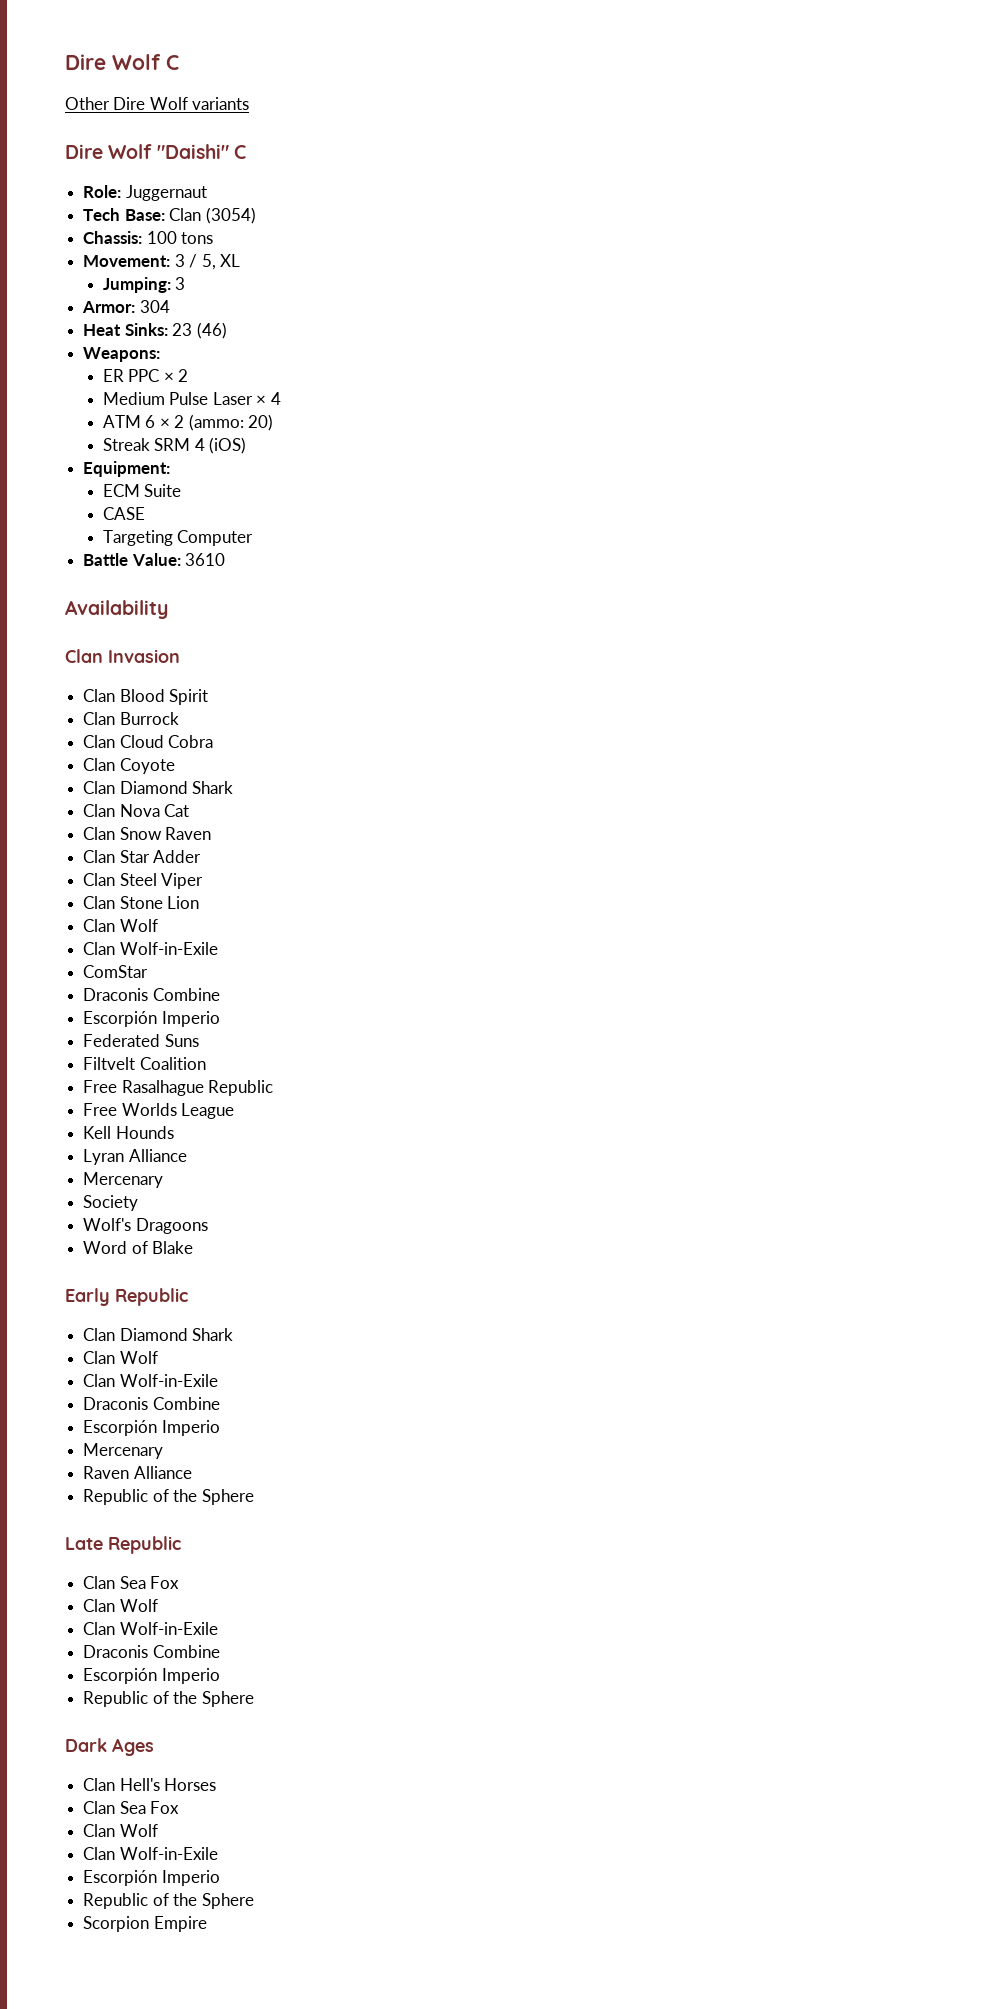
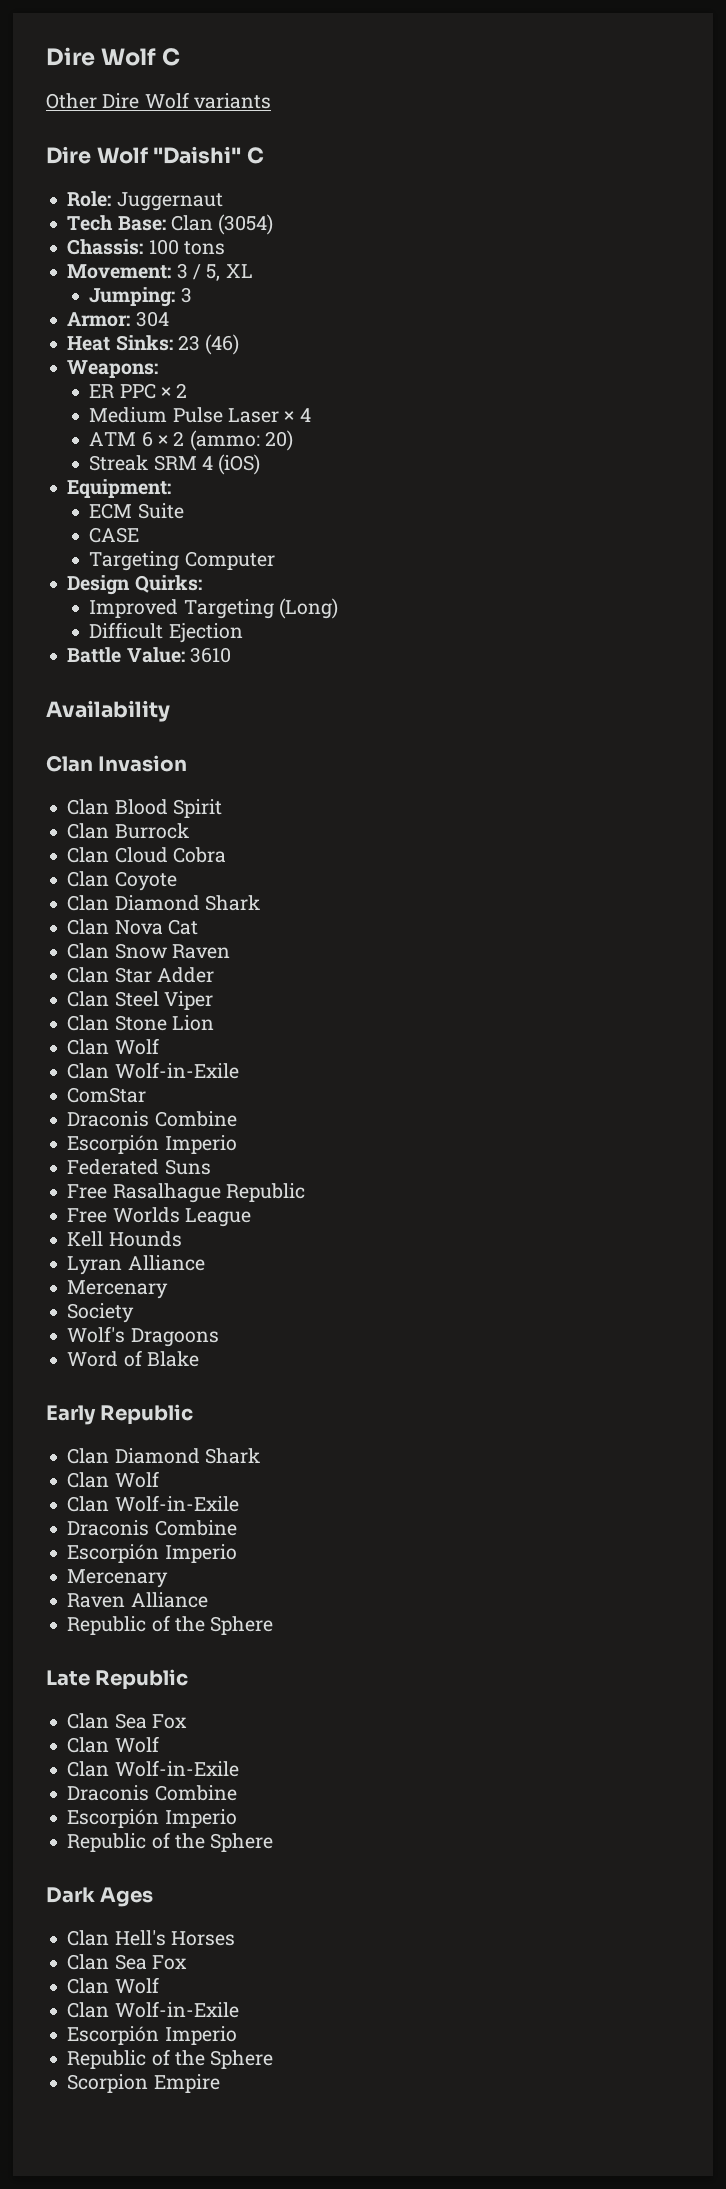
+ Design Quirks:
+ Improved Targeting (Long)
+ Difficult Ejection
- Filtvelt Coalition

